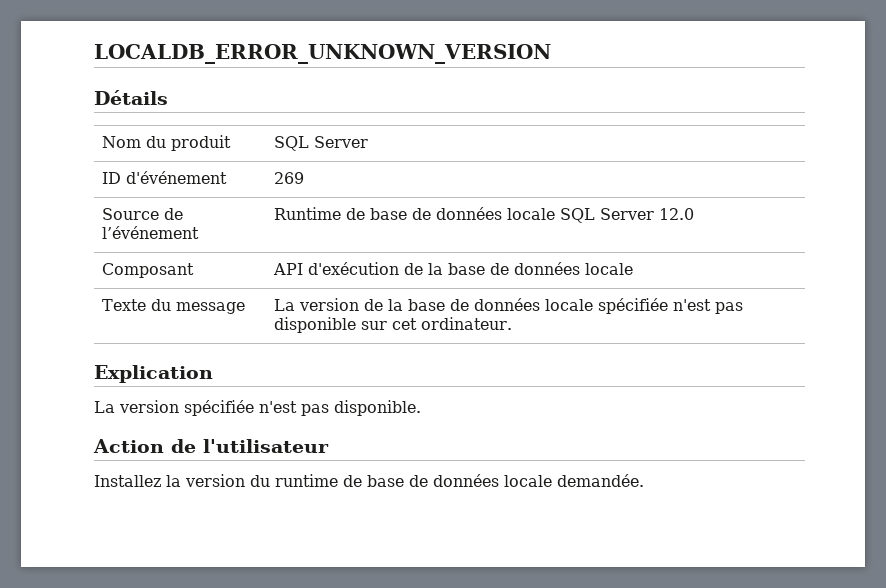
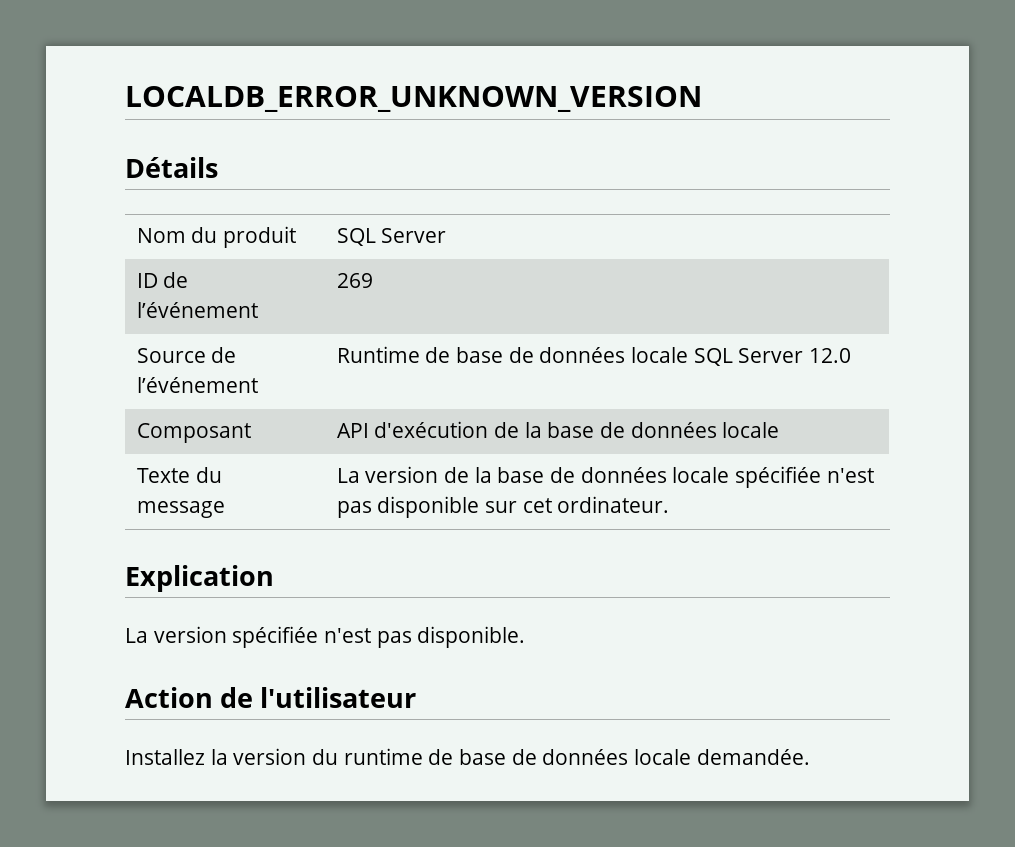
- ID d'événement | 269
+ ID de l’événement | 269

